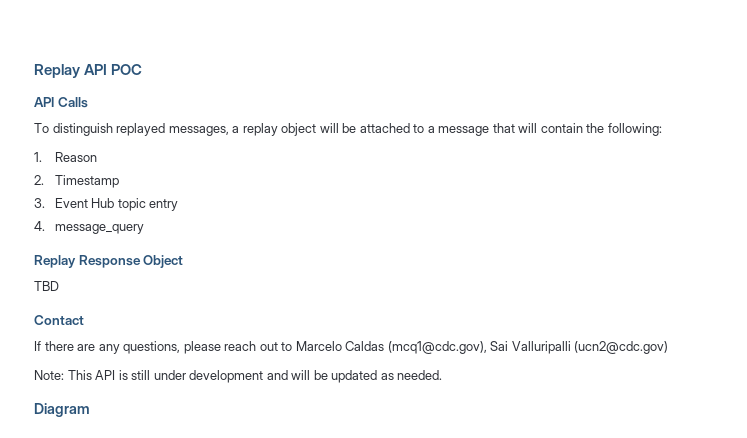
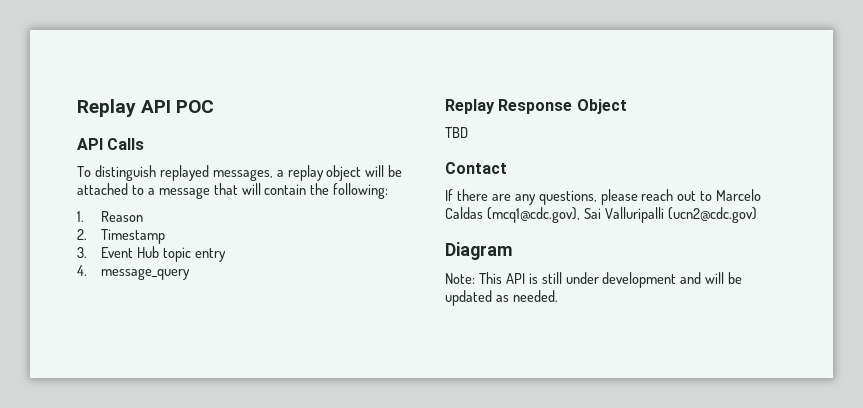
+ Diagram
- Diagram

